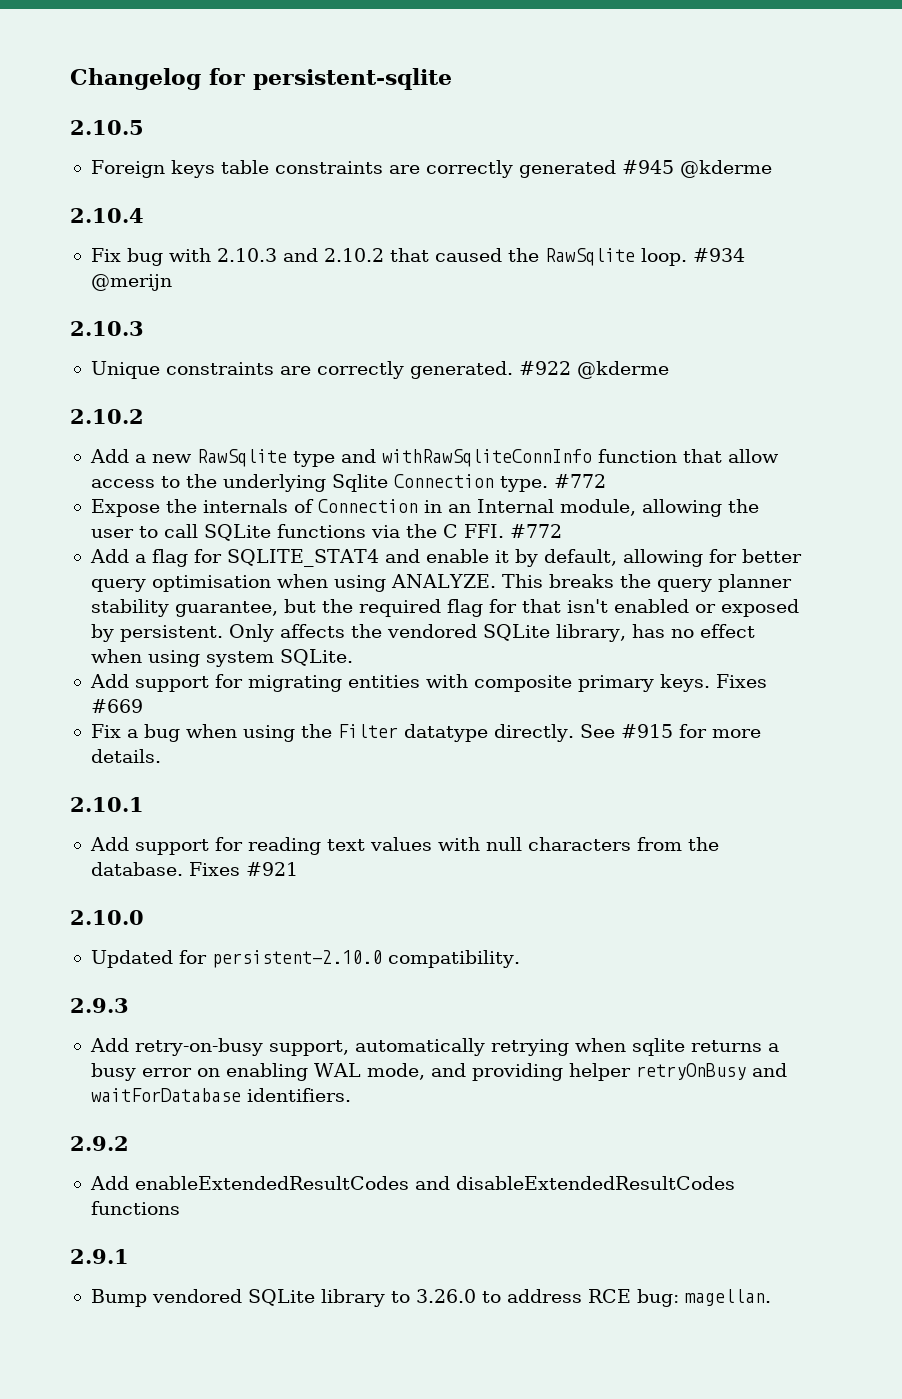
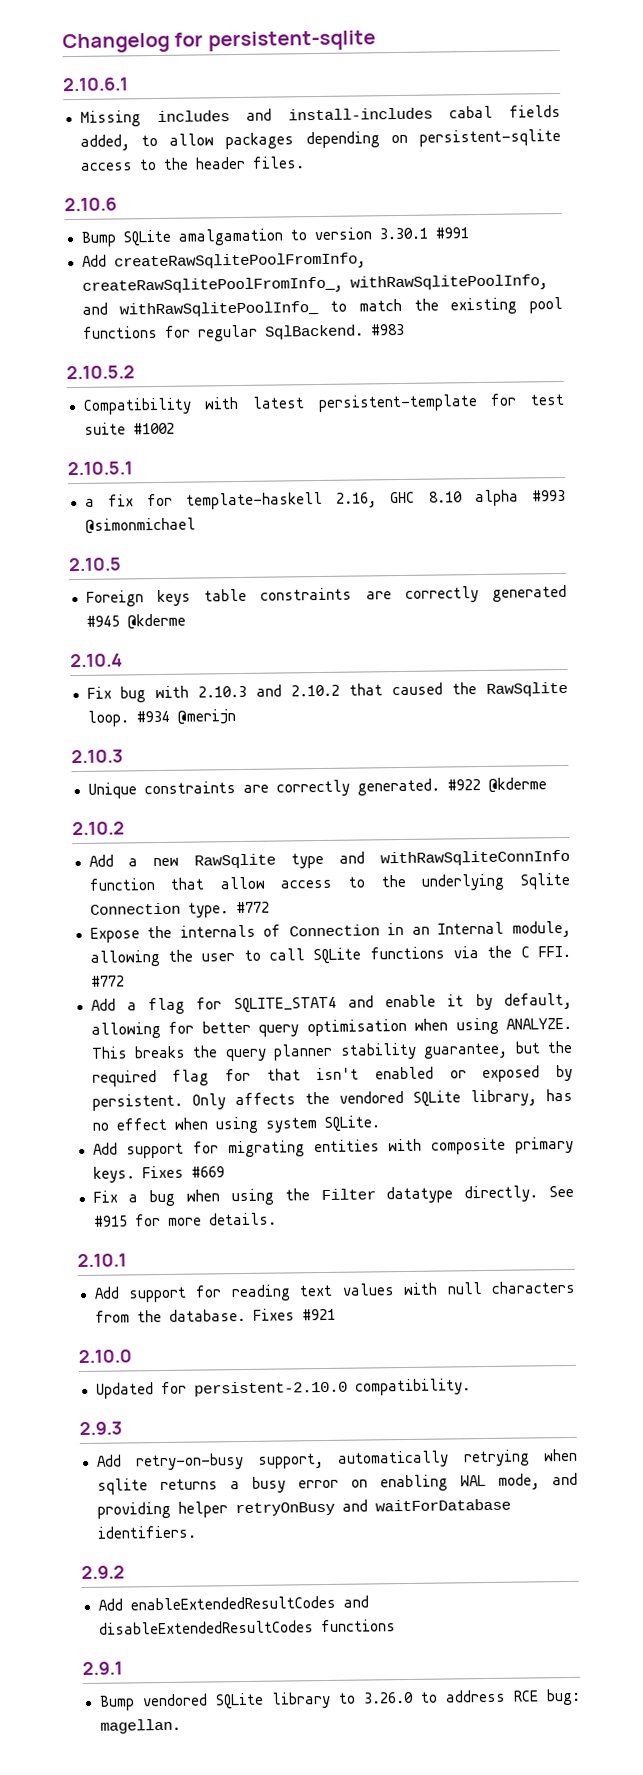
+ 2.10.6.1
+ Missing includes and install-includes cabal fields added, to allow packages depending on persistent-sqlite access to the header files.
+ 2.10.6
+ Bump SQLite amalgamation to version 3.30.1 #991
+ Add createRawSqlitePoolFromInfo, createRawSqlitePoolFromInfo_, withRawSqlitePoolInfo, and withRawSqlitePoolInfo_ to match the existing pool functions for regular SqlBackend. #983
+ 2.10.5.2
+ Compatibility with latest persistent-template for test suite #1002
+ 2.10.5.1
+ a fix for template-haskell 2.16, GHC 8.10 alpha #993 @simonmichael

